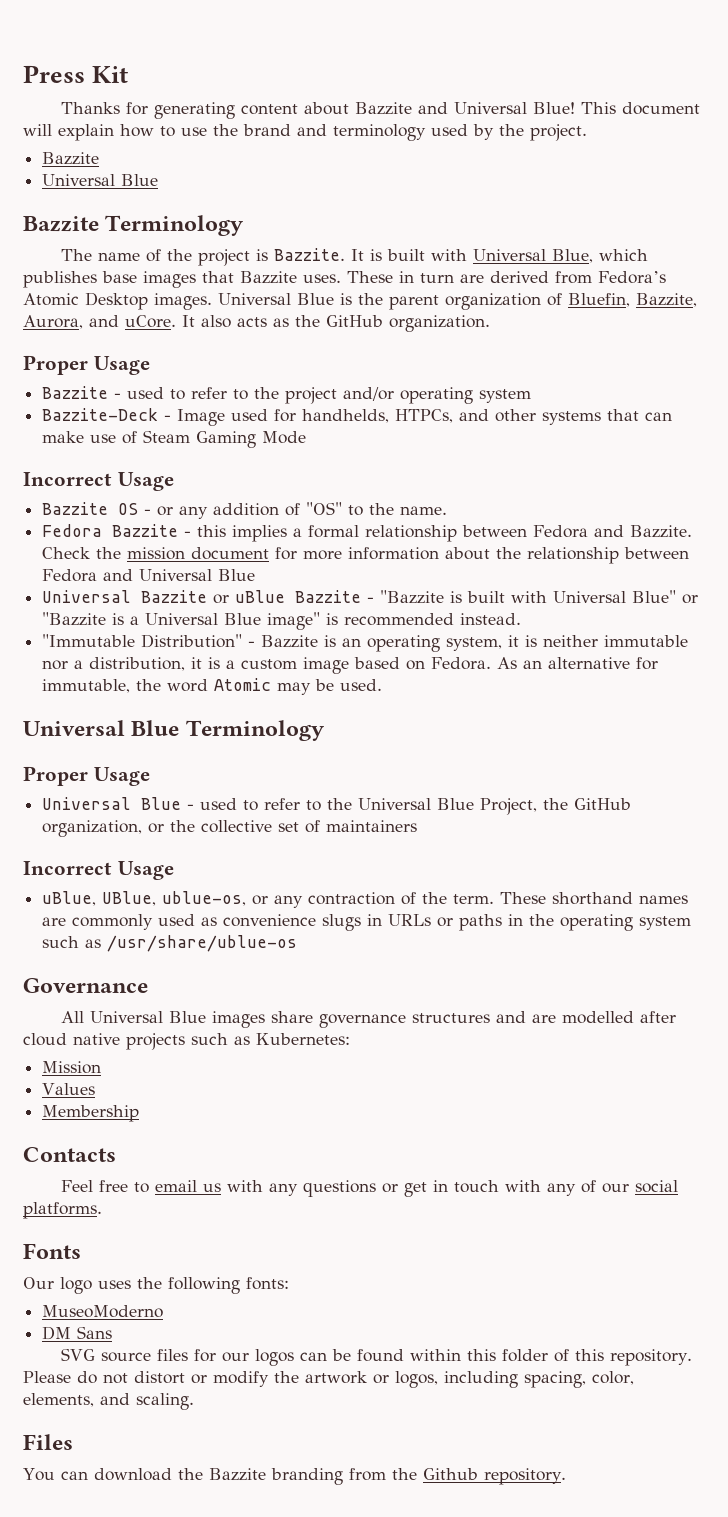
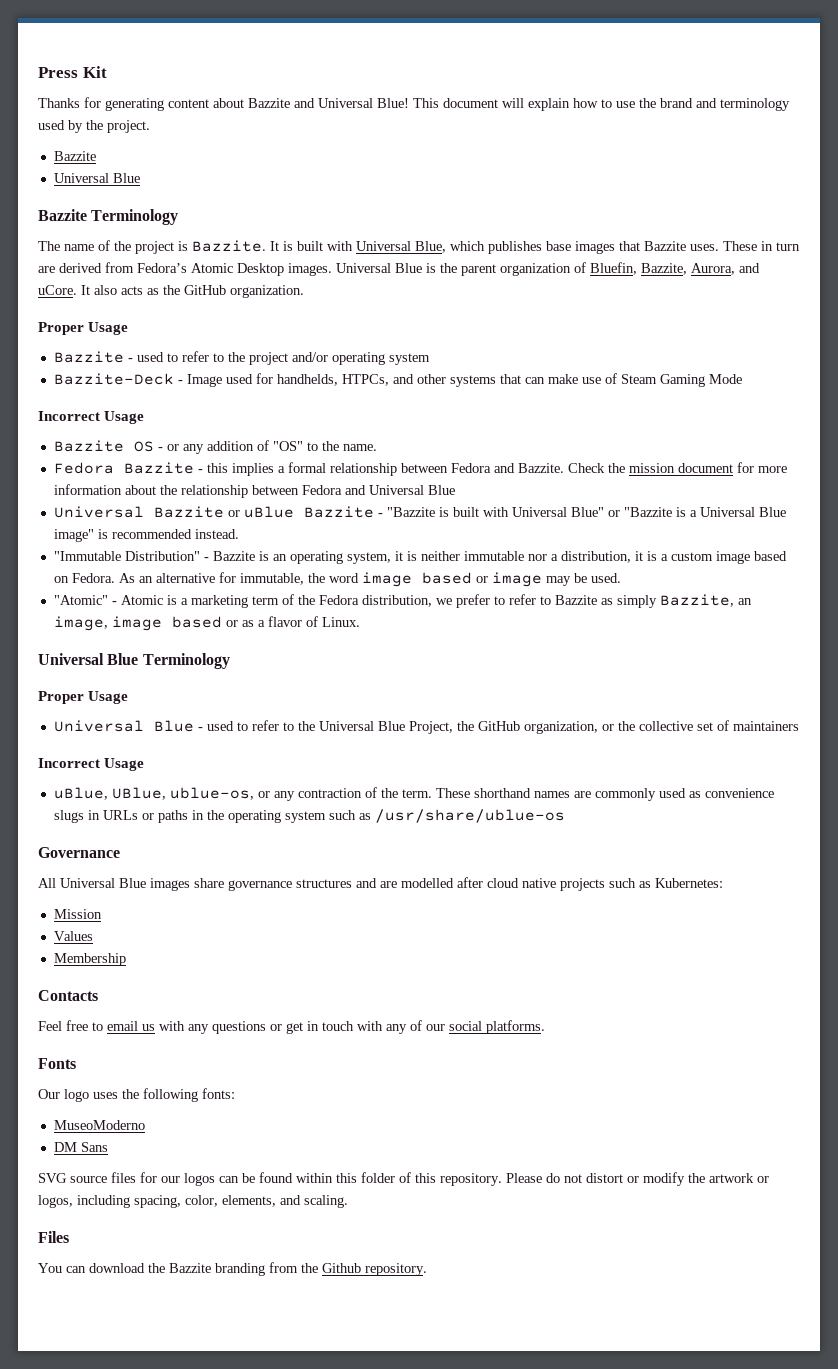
- As an alternative for immutable, the word Atomic may be used.
+ As an alternative for immutable, the word image based or image may be used.
+ "Atomic" - Atomic is a marketing term of the Fedora distribution, we prefer to refer to Bazzite as simply Bazzite, an image, image based or as a flavor of Linux.

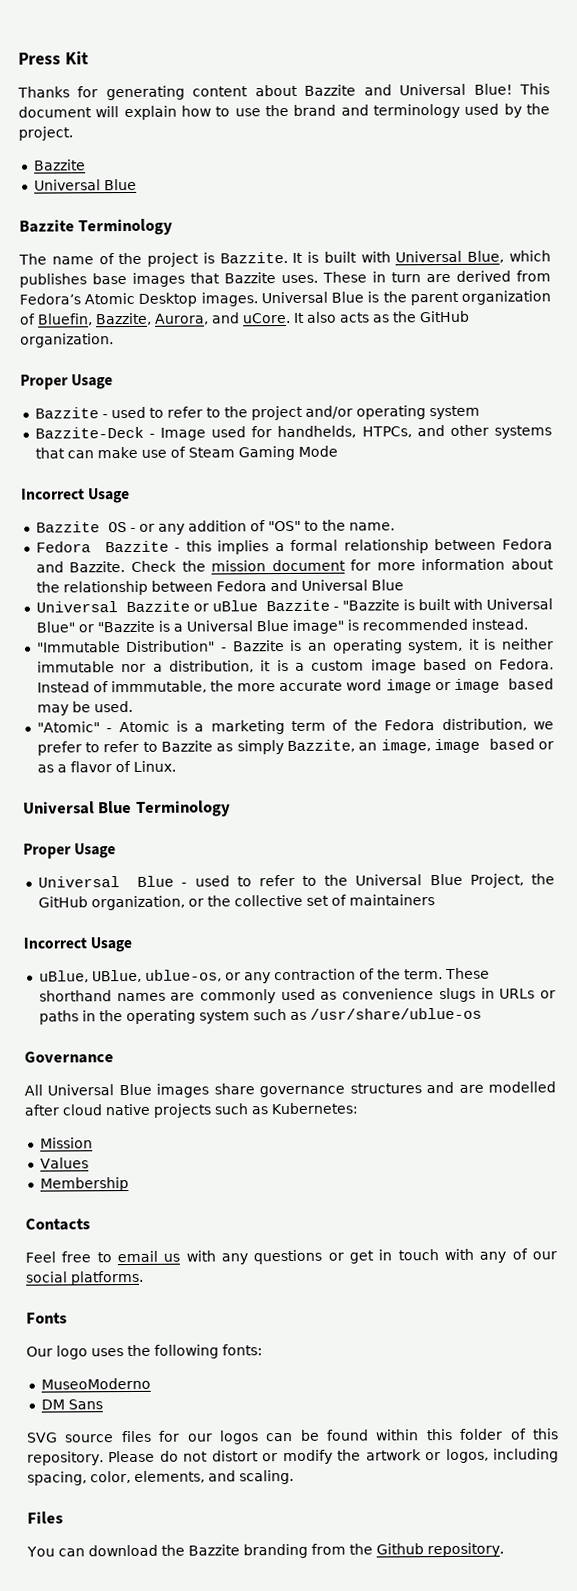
- As an alternative for immutable, the word image based or image may be used.
+ Instead of immmutable, the more accurate word image or image based may be used.

